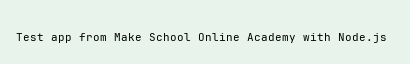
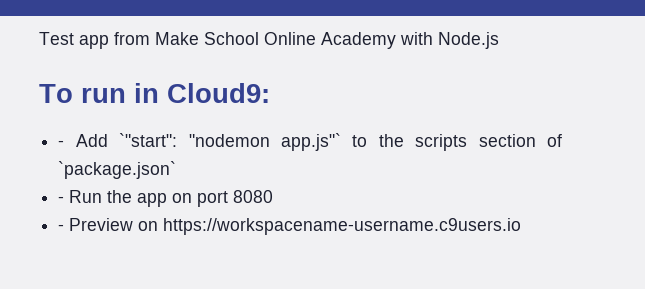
+ To run in Cloud9:
+ - Add `"start": "nodemon app.js"` to the scripts section of `package.json`
+ - Run the app on port 8080
+ - Preview on https://workspacename-username.c9users.io

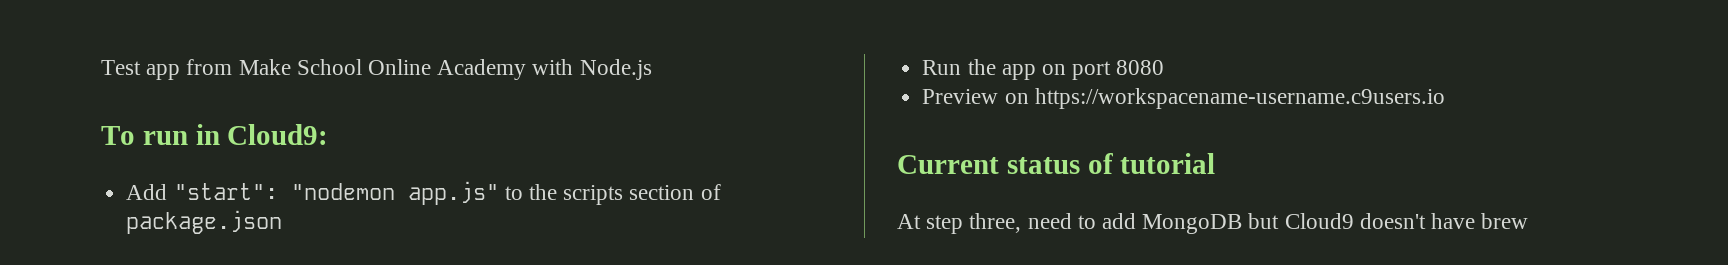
- - Add `"start": "nodemon app.js"` to the scripts section of `package.json`
- - Run the app on port 8080
+ Add "start": "nodemon app.js" to the scripts section of package.json
+ Run the app on port 8080
- - Preview on https://workspacename-username.c9users.io
+ Preview on https://workspacename-username.c9users.io
+ Current status of tutorial
+ At step three, need to add MongoDB but Cloud9 doesn't have brew

